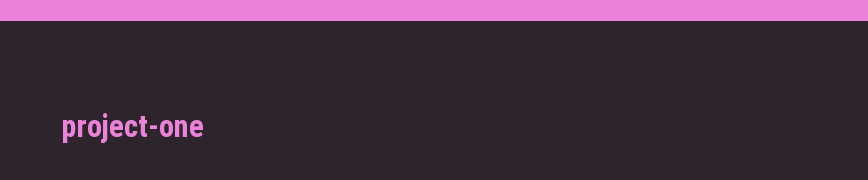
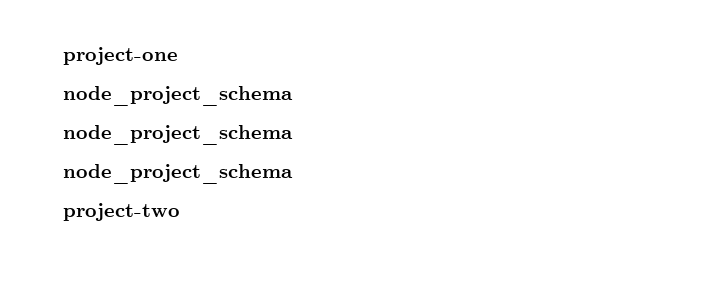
  project-one
+ node_project_schema
+ node_project_schema
+ node_project_schema
+ project-two

